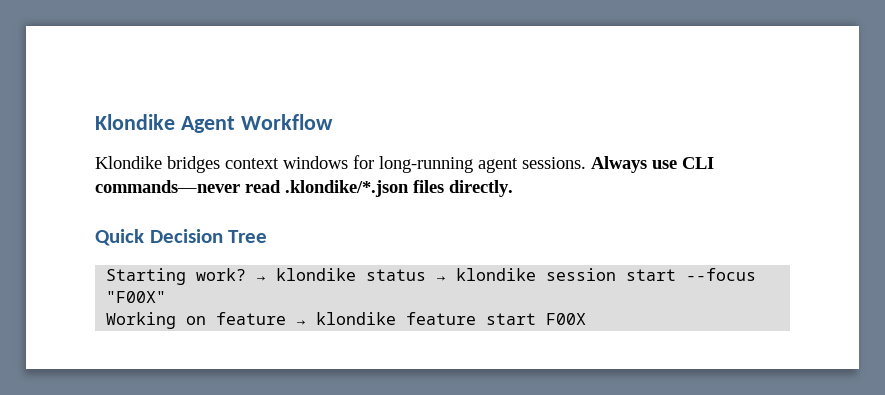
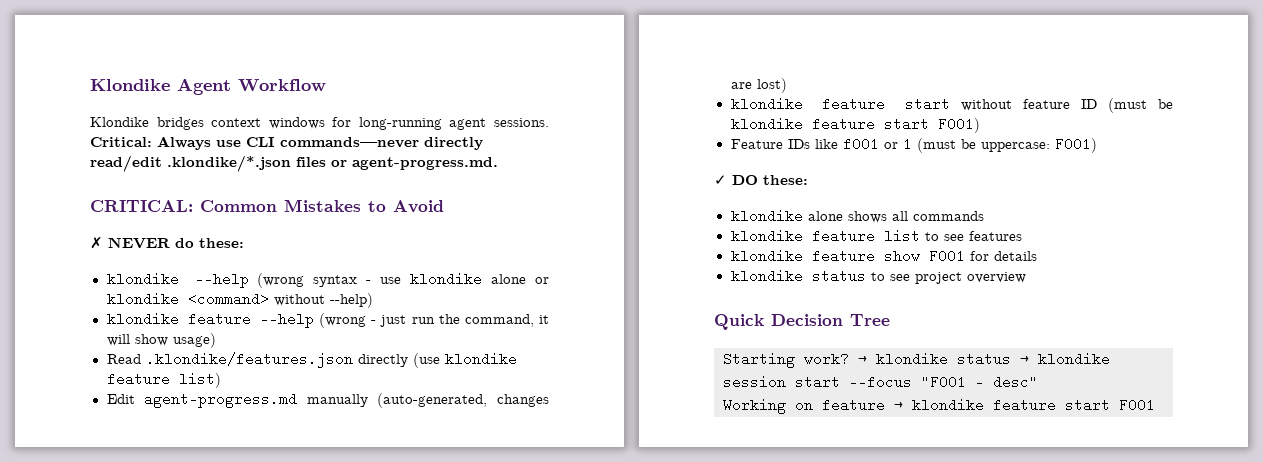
- Always use CLI commands—never read .klondike/*.json files directly.
+ Critical: Always use CLI commands—never directly read/edit .klondike/*.json files or agent-progress.md.
+ CRITICAL: Common Mistakes to Avoid
+ ✗ NEVER do these:
+ klondike --help (wrong syntax - use klondike alone or klondike <command> without --help)
+ klondike feature --help (wrong - just run the command, it will show usage)
+ Read .klondike/features.json directly (use klondike feature list)
+ Edit agent-progress.md manually (auto-generated, changes are lost)
+ klondike feature start without feature ID (must be klondike feature start F001)
+ Feature IDs like f001 or 1 (must be uppercase: F001)
+ ✓ DO these:
+ klondike alone shows all commands
+ klondike feature list to see features
+ klondike feature show F001 for details
+ klondike status to see project overview
- → klondike status → klondike session start --focus "F00X"
+ → klondike status → klondike session start --focus "F001 - desc"
- Working on feature → klondike feature start F00X
+ Working on feature → klondike feature start F001

